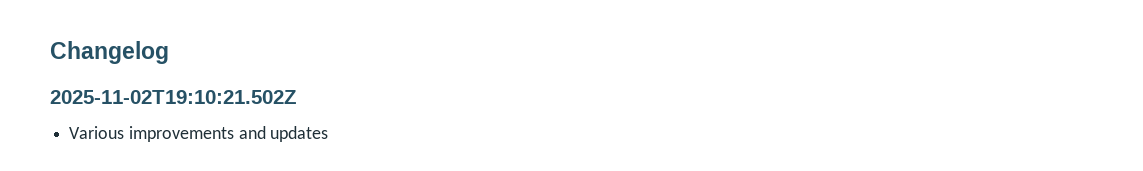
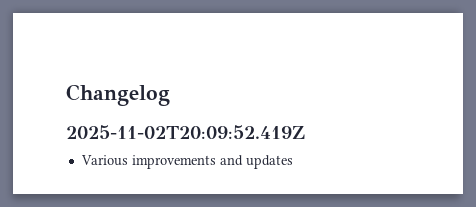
- 2025-11-02T19:10:21.502Z
+ 2025-11-02T20:09:52.419Z

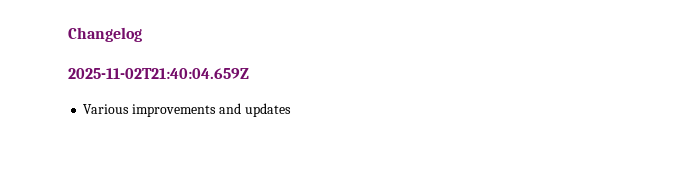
- 2025-11-02T20:09:52.419Z
+ 2025-11-02T21:40:04.659Z

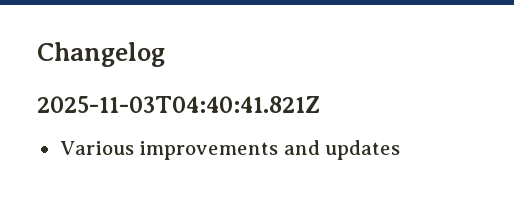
- 2025-11-02T21:40:04.659Z
+ 2025-11-03T04:40:41.821Z

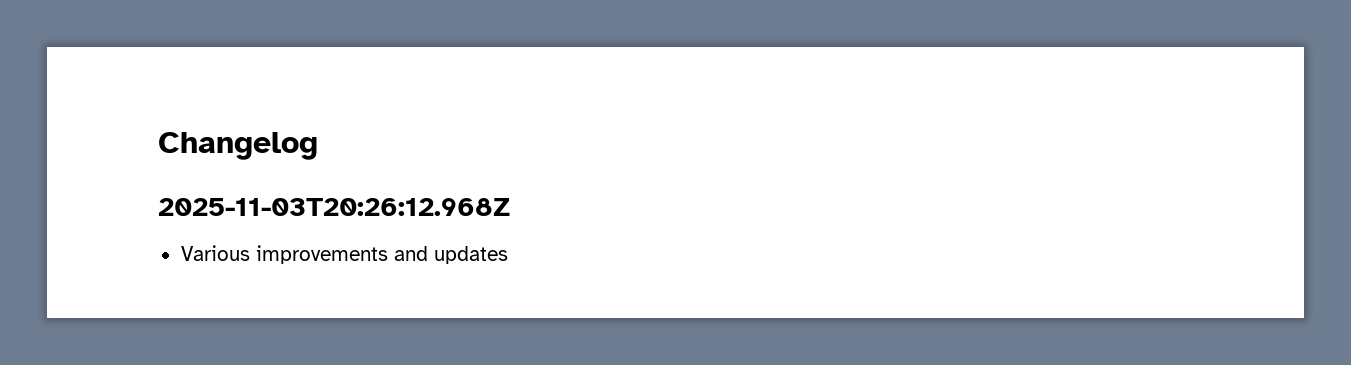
- 2025-11-03T04:40:41.821Z
+ 2025-11-03T20:26:12.968Z

